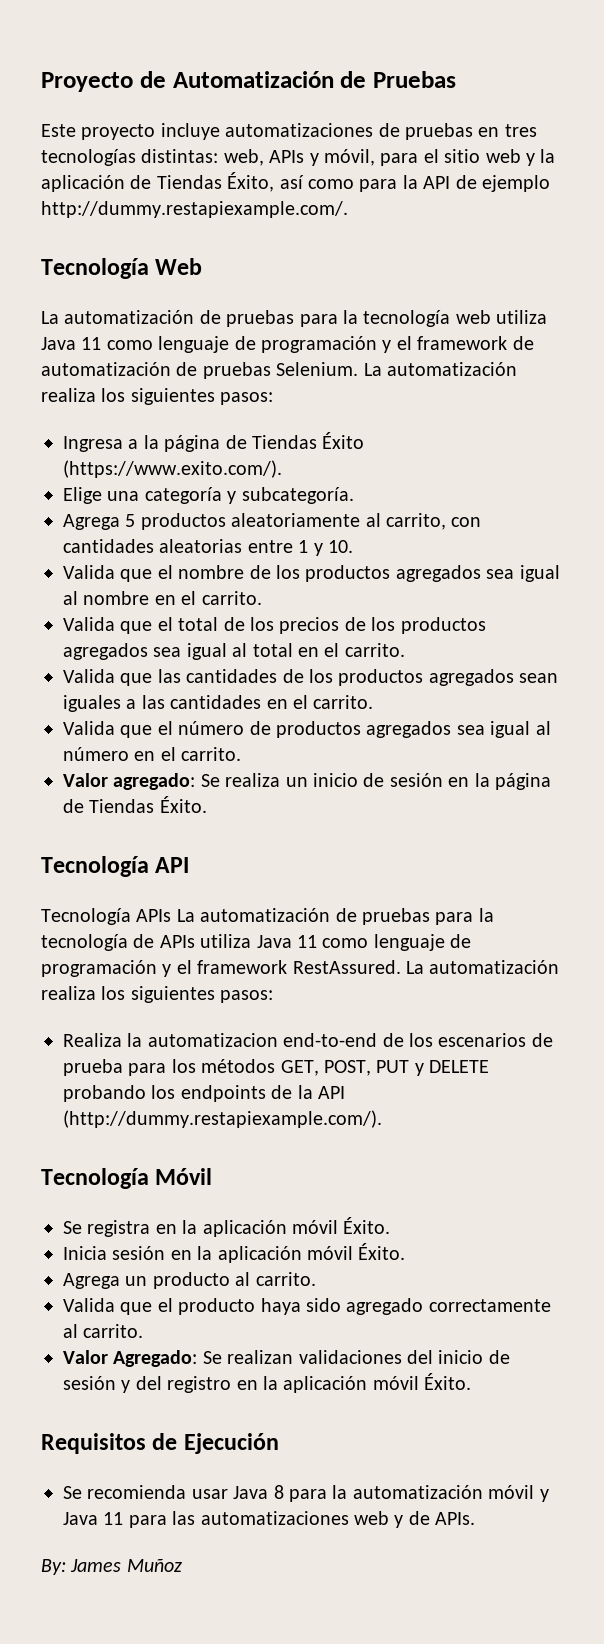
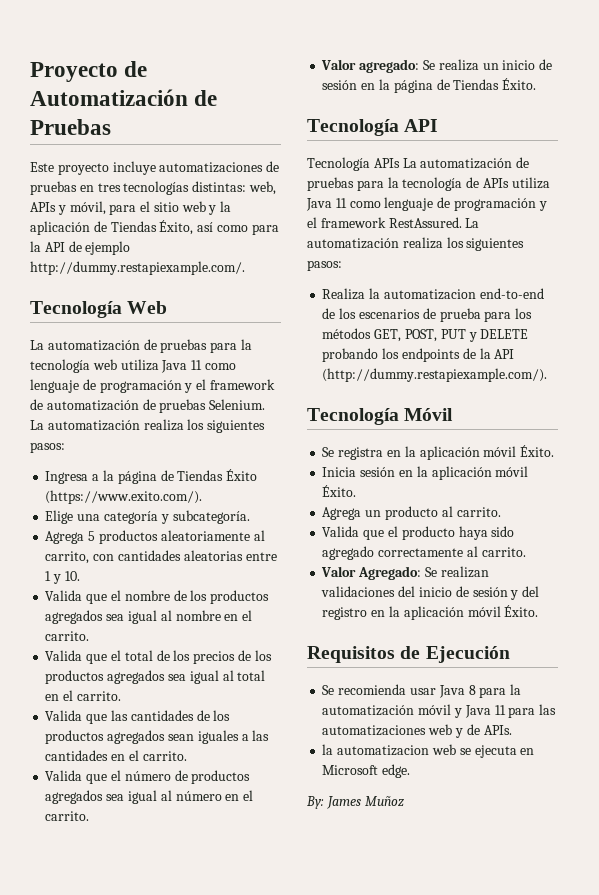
+ la automatizacion web se ejecuta en Microsoft edge.

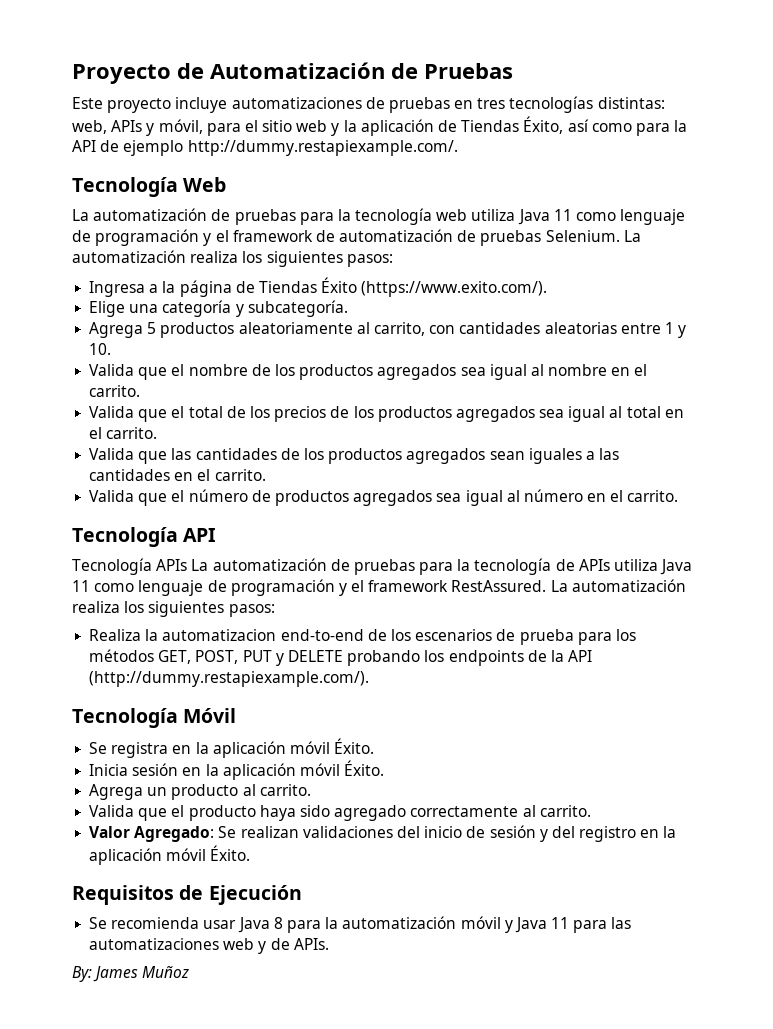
- Valor agregado: Se realiza un inicio de sesión en la página de Tiendas Éxito.
- la automatizacion web se ejecuta en Microsoft edge.

